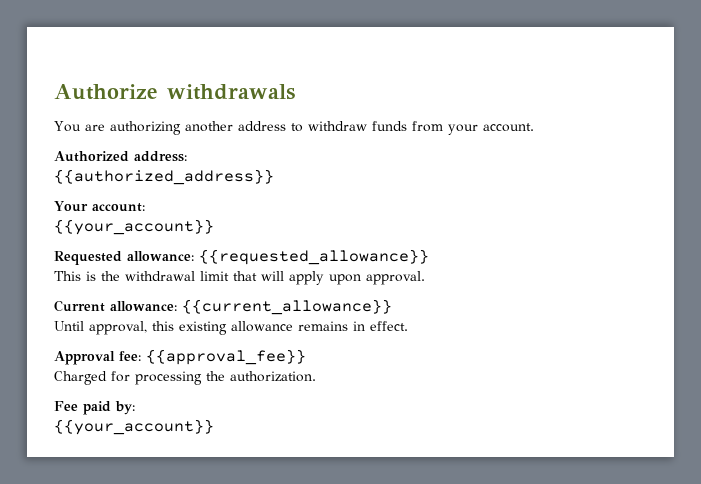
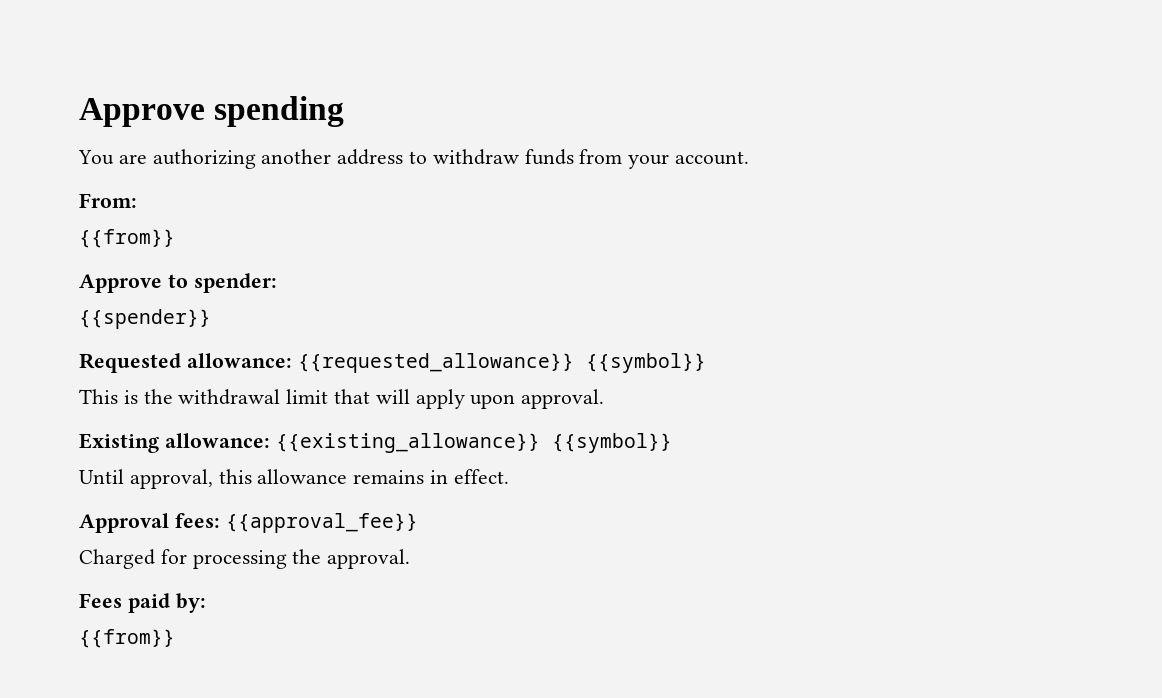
- Authorize withdrawals
+ Approve spending
- Authorized address:
- {{authorized_address}}
- Your account:
- {{your_account}}
+ From:
+ {{from}}
+ Approve to spender:
+ {{spender}}
- Requested allowance: {{requested_allowance}}
+ Requested allowance: {{requested_allowance}} {{symbol}}
- Current allowance: {{current_allowance}}
+ Existing allowance: {{existing_allowance}} {{symbol}}
- Until approval, this existing allowance remains in effect.
+ Until approval, this allowance remains in effect.
- Approval fee: {{approval_fee}}
+ Approval fees: {{approval_fee}}
- Charged for processing the authorization.
- Fee paid by:
- {{your_account}}
+ Charged for processing the approval.
+ Fees paid by:
+ {{from}}

